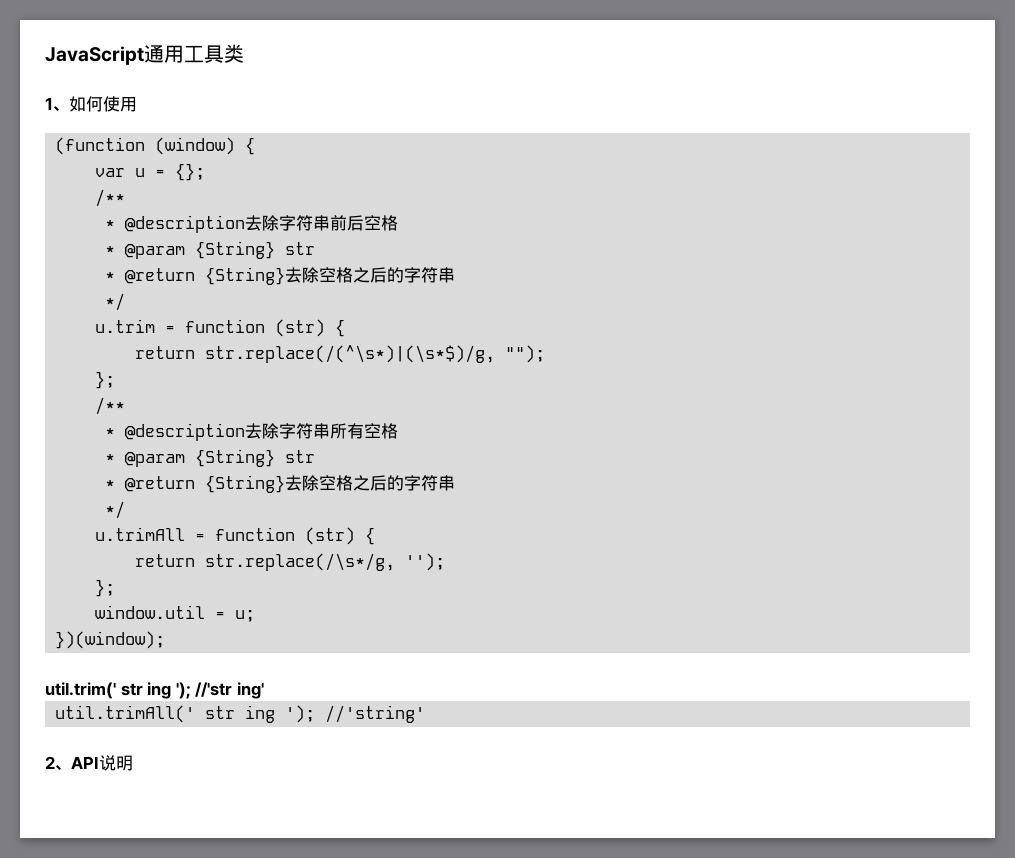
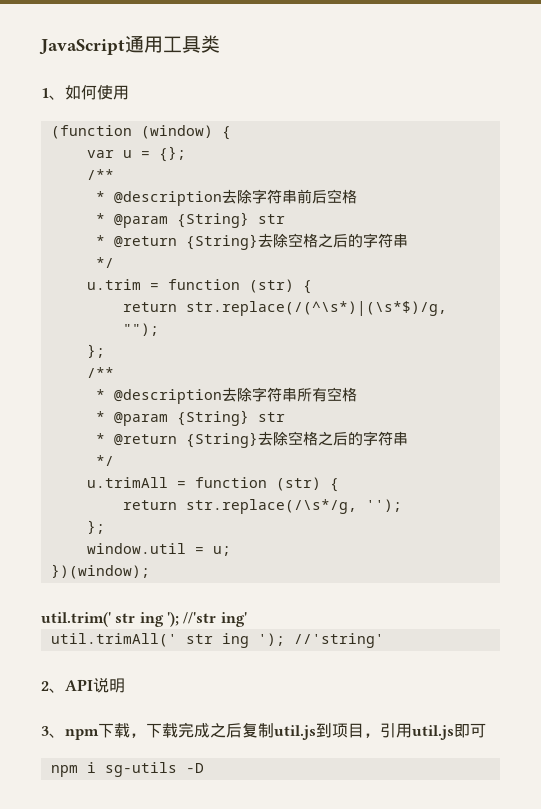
+ 3、npm下载，下载完成之后复制util.js到项目，引用util.js即可
+ npm i sg-utils -D

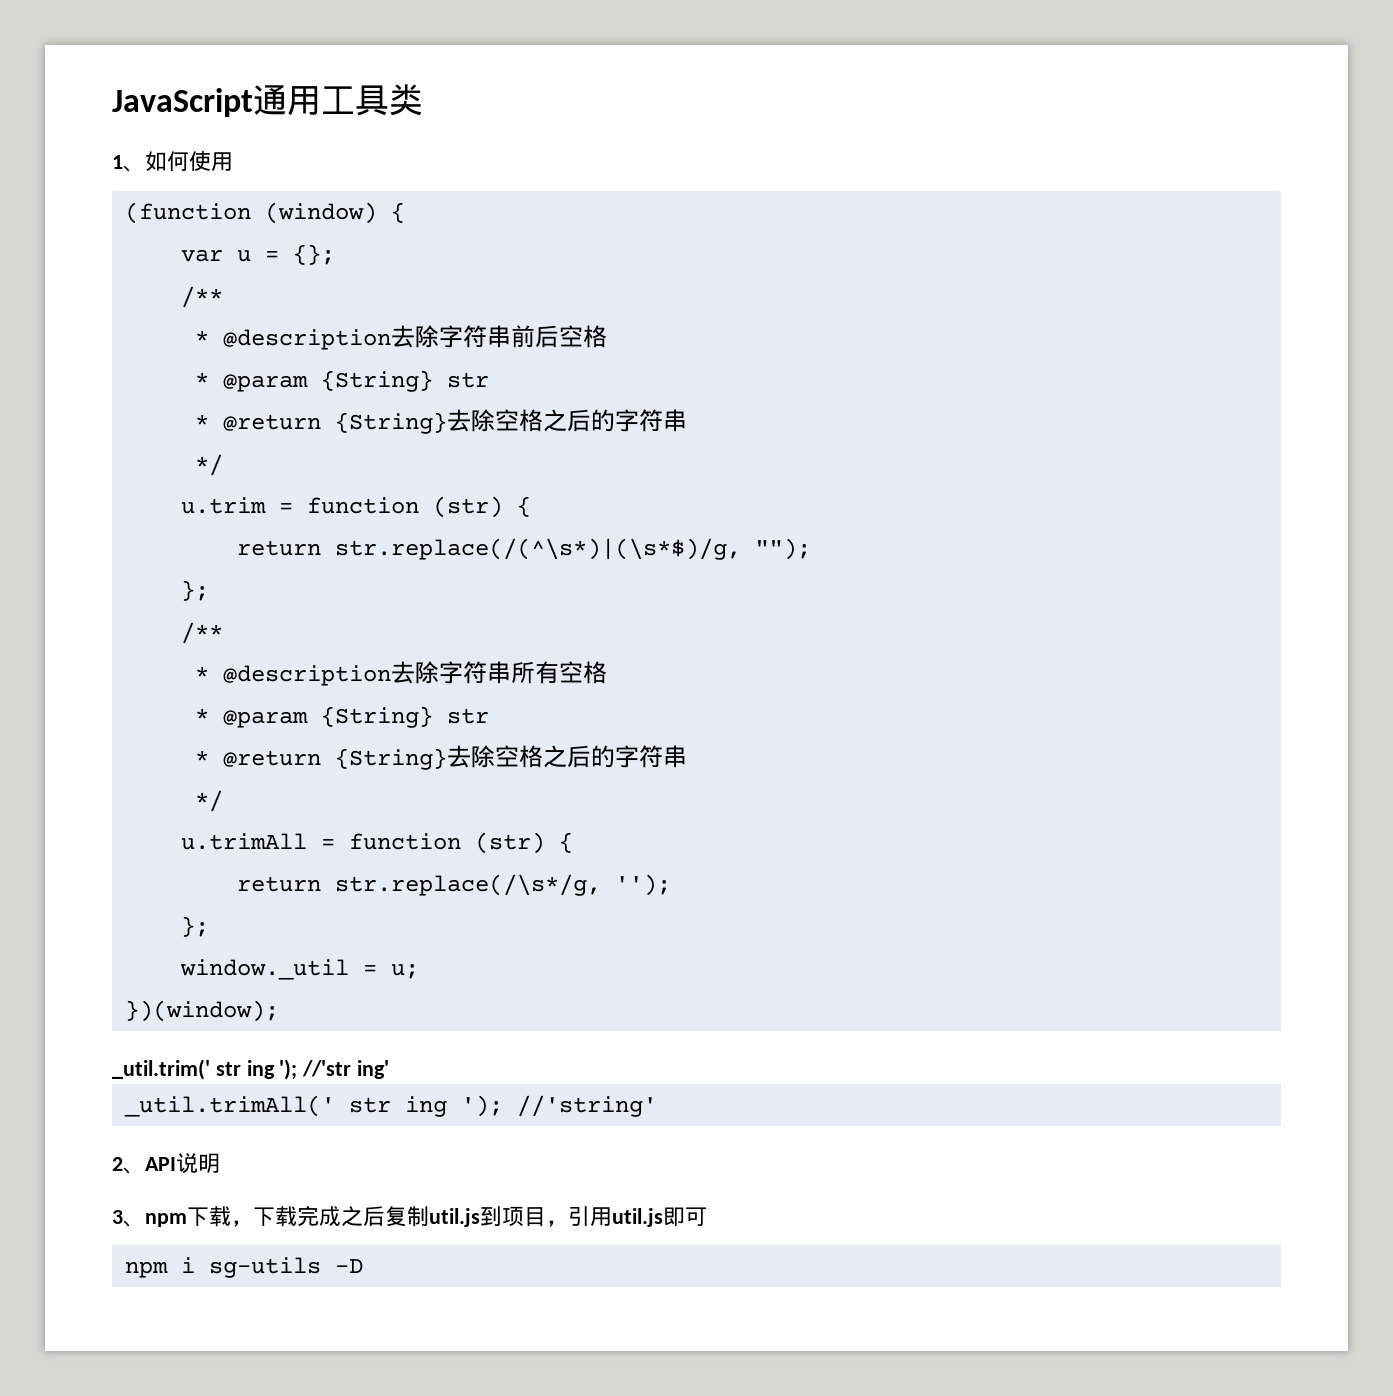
- window.util = u;
+ window._util = u;
- util.trim(' str ing '); //'str ing'
+ _util.trim(' str ing '); //'str ing'
- util.trimAll(' str ing '); //'string'
+ _util.trimAll(' str ing '); //'string'

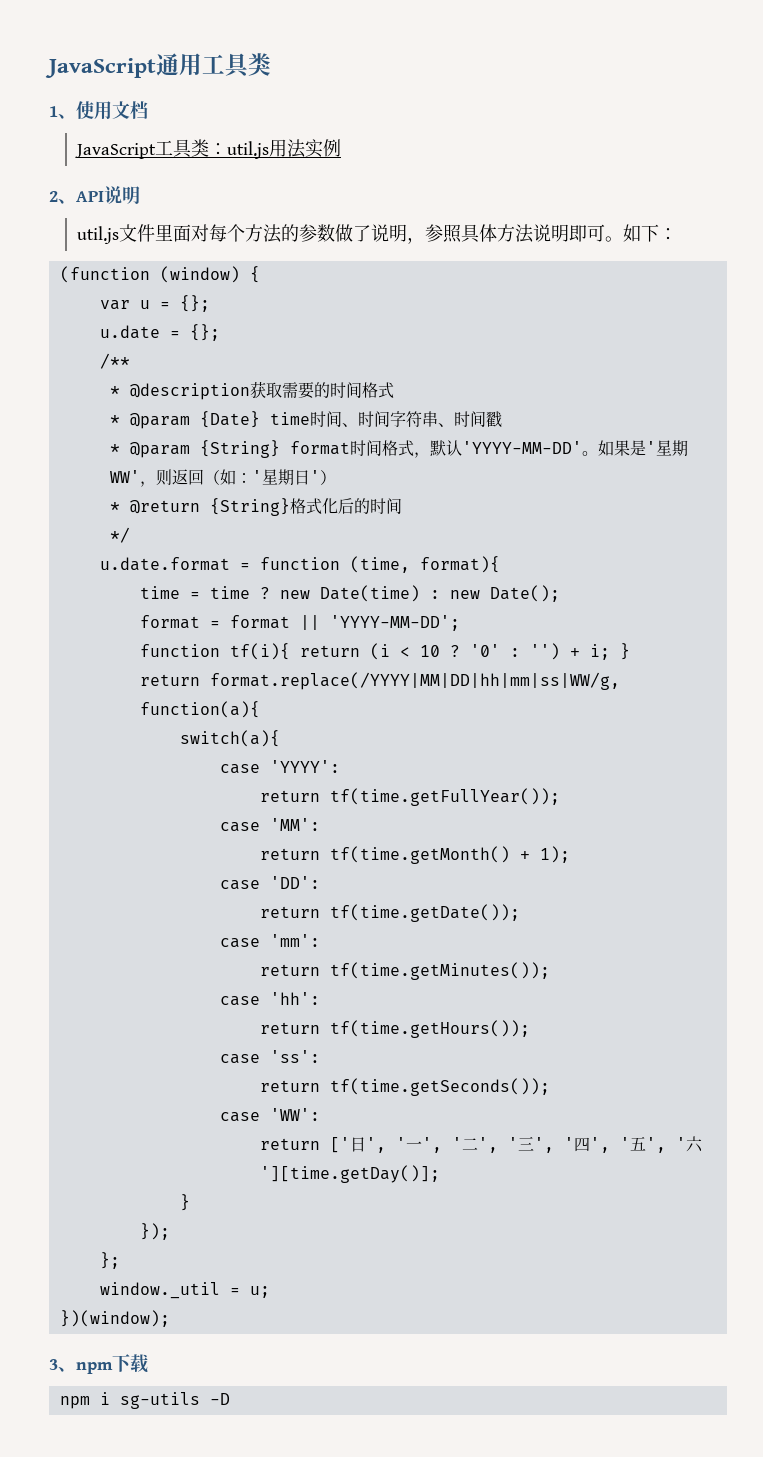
- 1、如何使用
+ 1、使用文档
+ JavaScript工具类：util.js用法实例
+ 2、API说明
+ util.js文件里面对每个方法的参数做了说明，参照具体方法说明即可。如下：
  var u = {};
+ u.date = {};
  /**
- * @description去除字符串前后空格
- * @param {String} str
- * @return {String}去除空格之后的字符串
+ * @description获取需要的时间格式
+ * @param {Date} time时间、时间字符串、时间戳
+ * @param {String} format时间格式，默认'YYYY-MM-DD'。如果是'星期WW'，则返回（如：'星期日'）
+ * @return {String}格式化后的时间
  */
- u.trim = function (str) {
- return str.replace(/(^\s*)|(\s*$)/g, "");
- };
- /**
- * @description去除字符串所有空格
- * @param {String} str
- * @return {String}去除空格之后的字符串
- */
- u.trimAll = function (str) {
- return str.replace(/\s*/g, '');
+ u.date.format = function (time, format){
+ time = time ? new Date(time) : new Date();
+ format = format || 'YYYY-MM-DD';
+ function tf(i){ return (i < 10 ? '0' : '') + i; }
+ return format.replace(/YYYY|MM|DD|hh|mm|ss|WW/g, function(a){
+ switch(a){
+ case 'YYYY':
+ return tf(time.getFullYear());
+ case 'MM':
+ return tf(time.getMonth() + 1);
+ case 'DD':
+ return tf(time.getDate());
+ case 'mm':
+ return tf(time.getMinutes());
+ case 'hh':
+ return tf(time.getHours());
+ case 'ss':
+ return tf(time.getSeconds());
+ case 'WW':
+ return ['日', '一', '二', '三', '四', '五', '六'][time.getDay()];
+ }
+ });
- _util.trim(' str ing '); //'str ing'
- _util.trimAll(' str ing '); //'string'
- 2、API说明
- 3、npm下载，下载完成之后复制util.js到项目，引用util.js即可
+ 3、npm下载

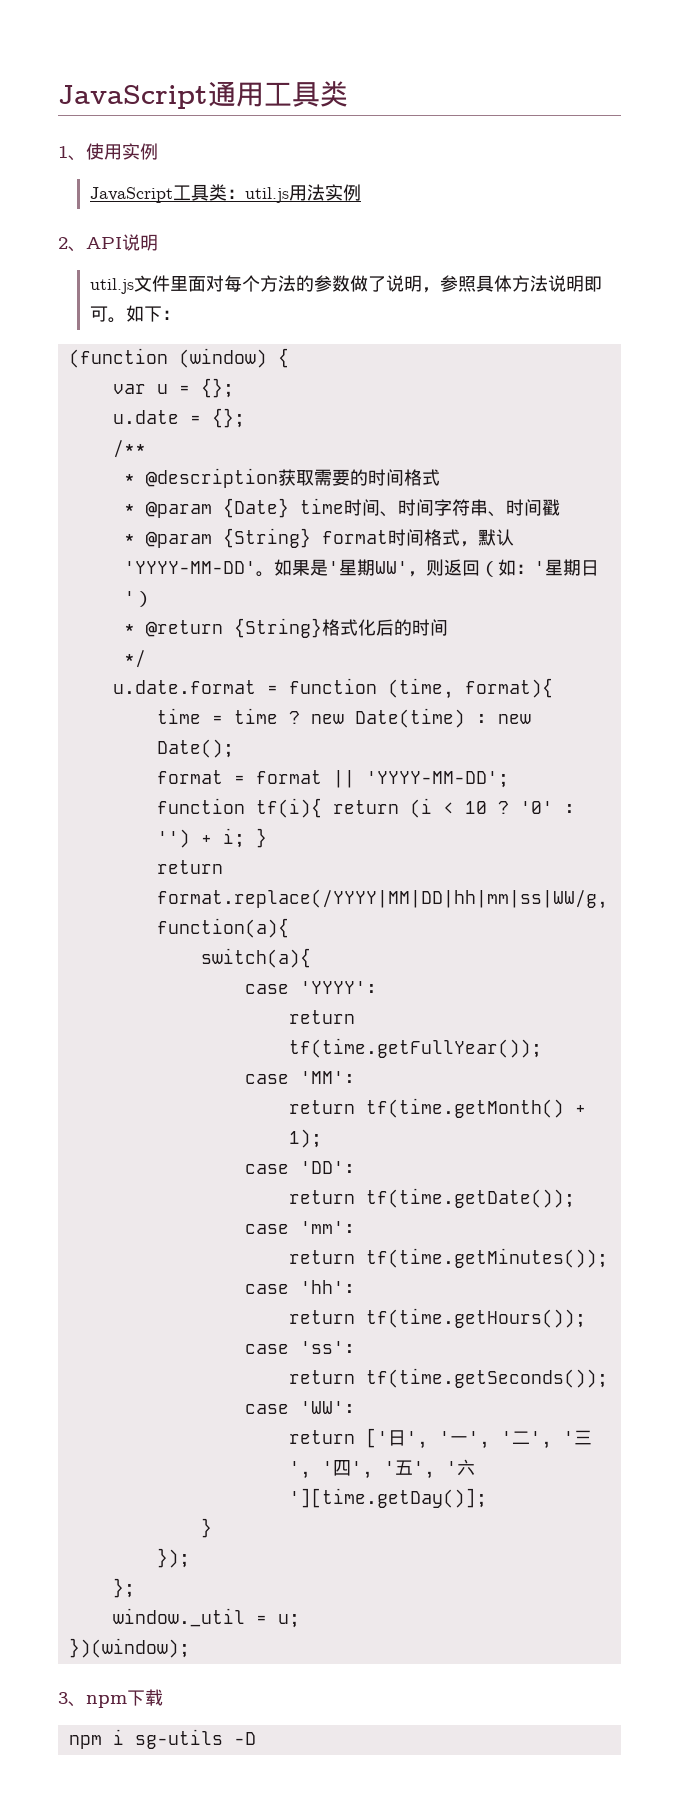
- 1、使用文档
+ 1、使用实例

